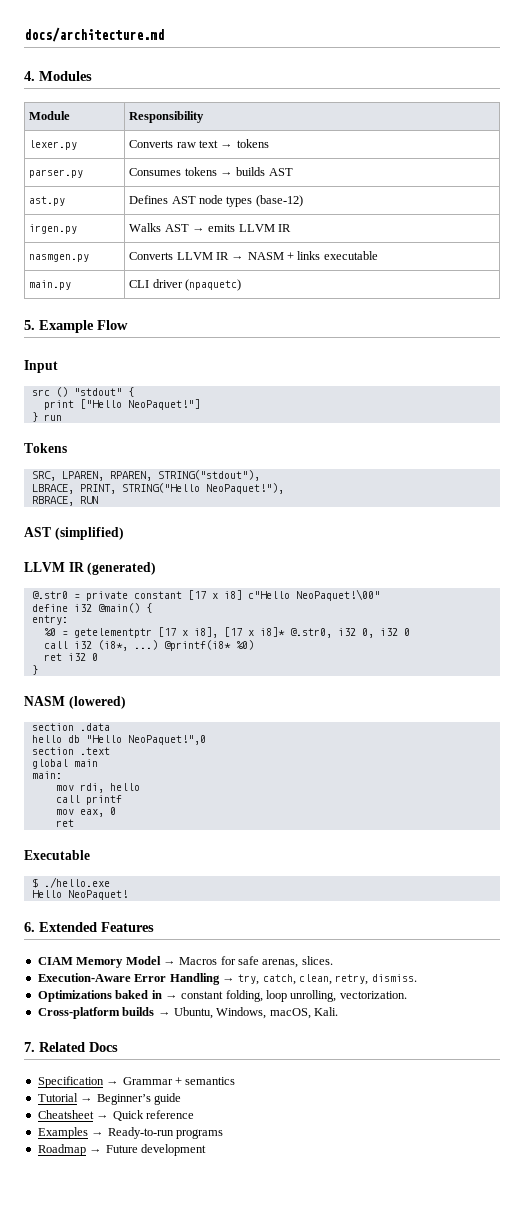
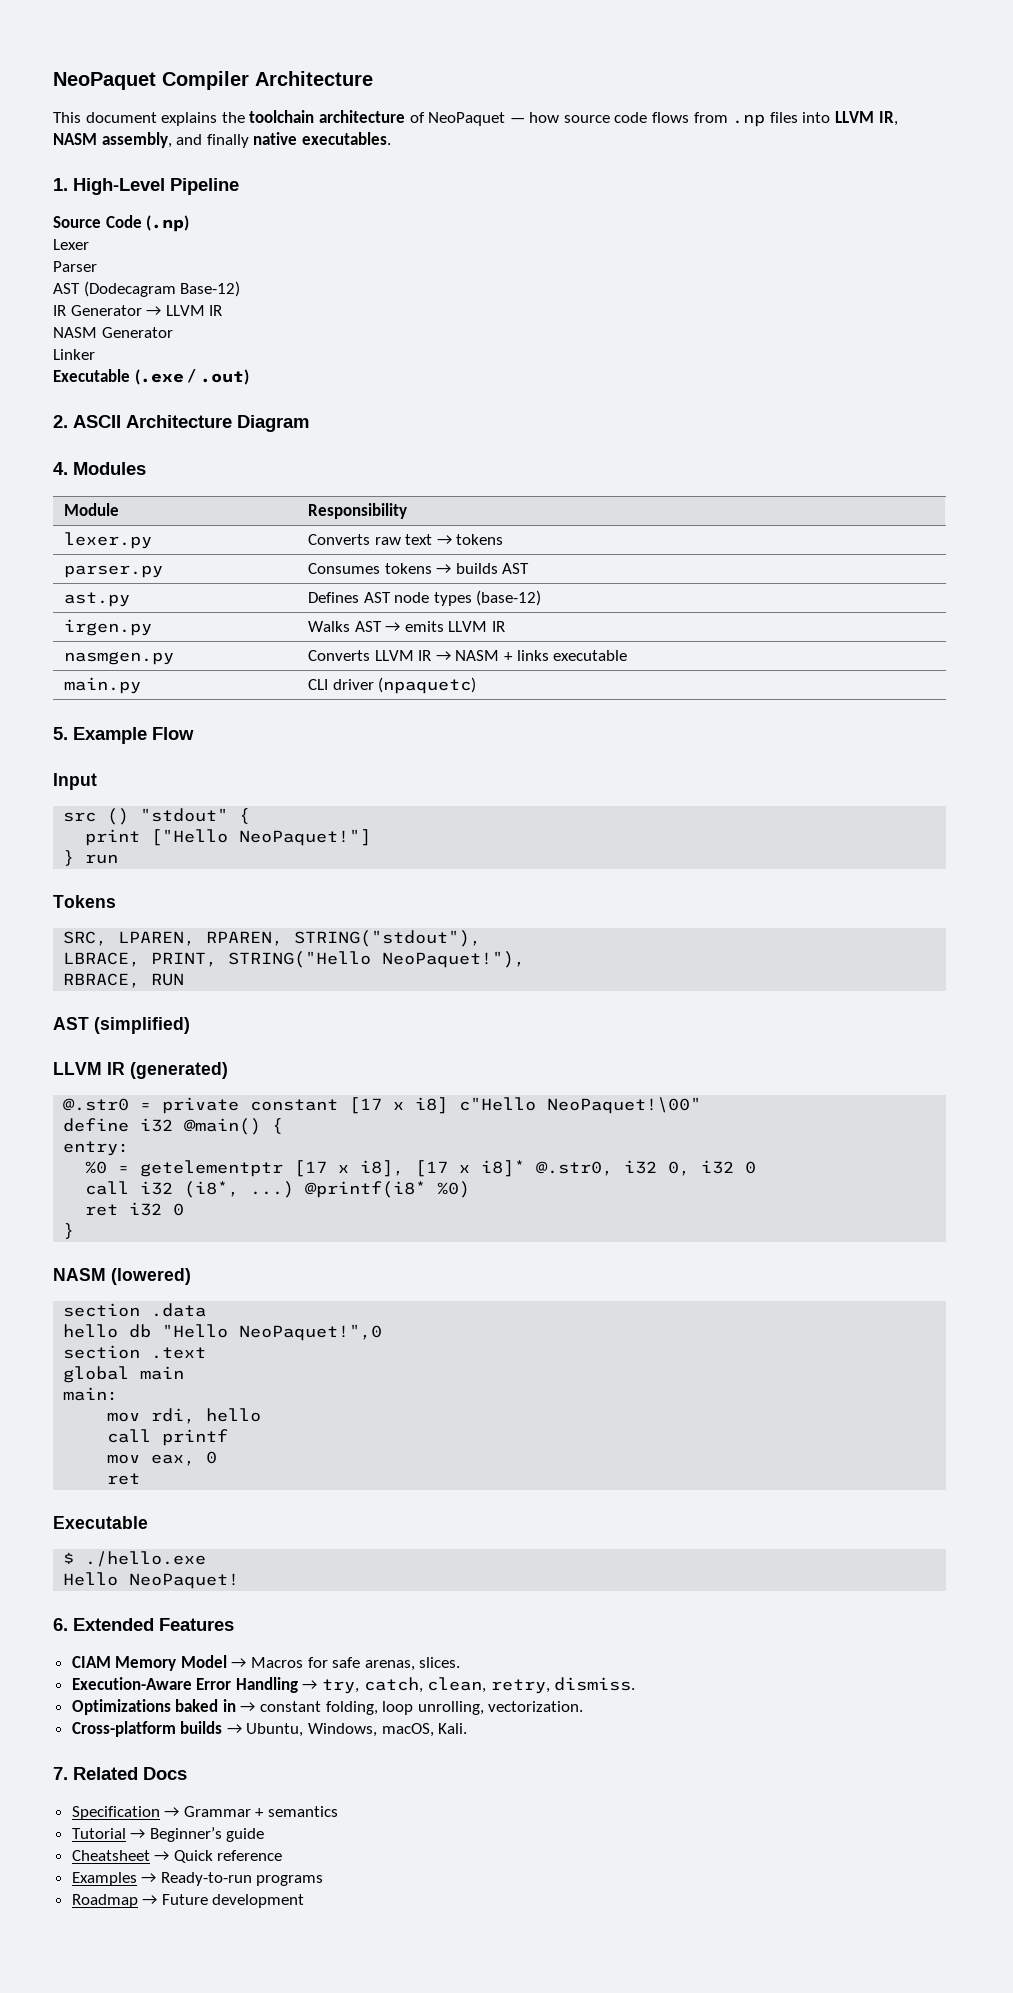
- docs/architecture.md
+ NeoPaquet Compiler Architecture
+ This document explains the toolchain architecture of NeoPaquet — how source code flows from .np files into LLVM IR, NASM assembly, and finally native executables.
+ 1. High-Level Pipeline
+ Source Code (.np)
+ Lexer
+ Parser
+ AST (Dodecagram Base-12)
+ IR Generator → LLVM IR
+ NASM Generator
+ Linker
+ Executable (.exe / .out)
+ 2. ASCII Architecture Diagram

